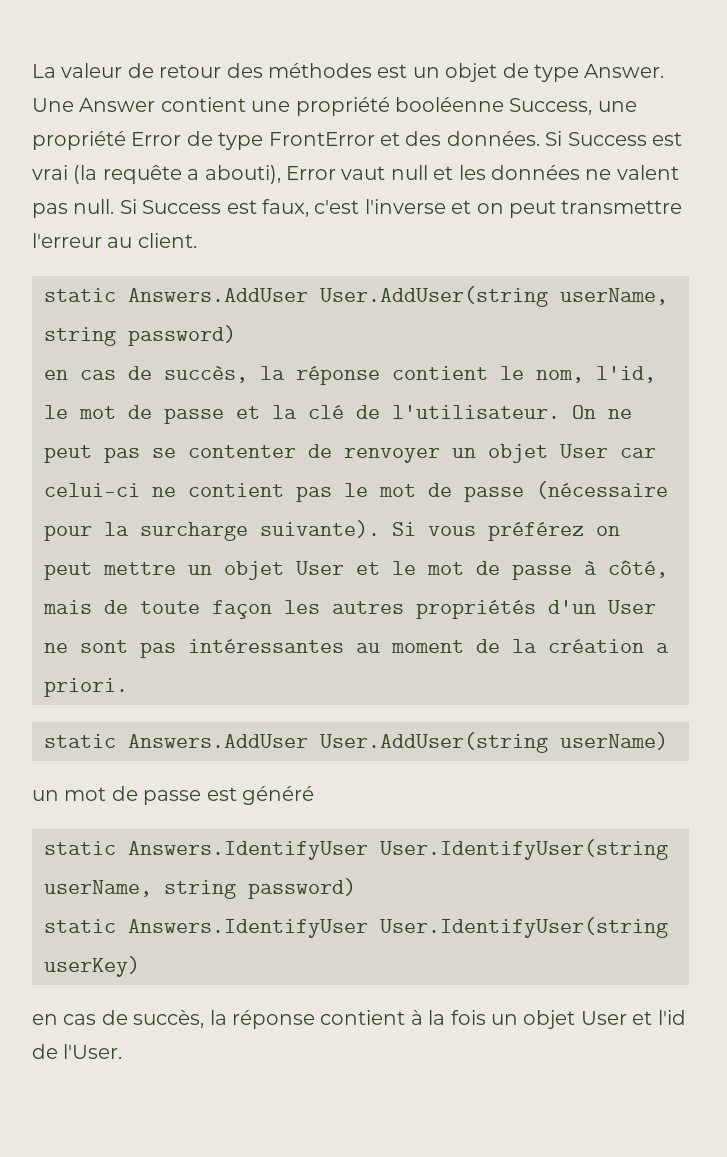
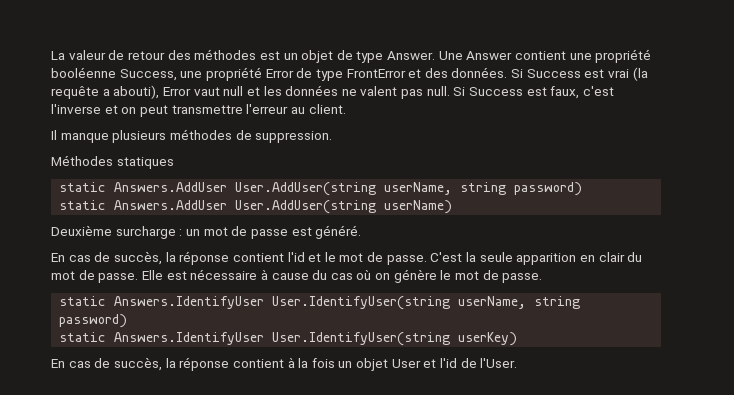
+ Il manque plusieurs méthodes de suppression.
+ Méthodes statiques
- en cas de succès, la réponse contient le nom, l'id, le mot de passe et la clé de l'utilisateur. On ne peut pas se contenter de renvoyer un objet User car celui-ci ne contient pas le mot de passe (nécessaire pour la surcharge suivante). Si vous préférez on peut mettre un objet User et le mot de passe à côté, mais de toute façon les autres propriétés d'un User ne sont pas intéressantes au moment de la création a priori.
  static Answers.AddUser User.AddUser(string userName)
- un mot de passe est généré
+ Deuxième surcharge : un mot de passe est généré.
+ En cas de succès, la réponse contient l'id et le mot de passe. C'est la seule apparition en clair du mot de passe. Elle est nécessaire à cause du cas où on génère le mot de passe.
- en cas de succès, la réponse contient à la fois un objet User et l'id de l'User.
+ En cas de succès, la réponse contient à la fois un objet User et l'id de l'User.

